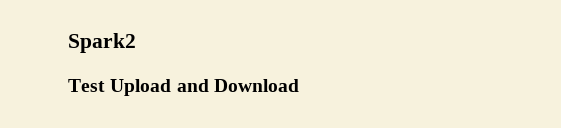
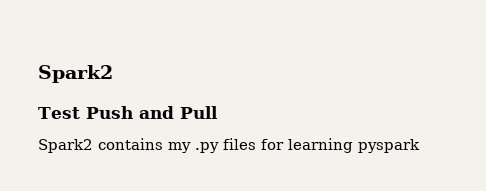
- Test Upload and Download
+ Test Push and Pull
+ Spark2 contains my .py files for learning pyspark

